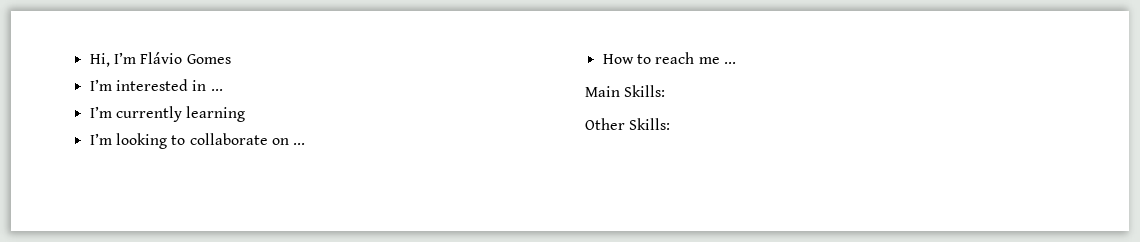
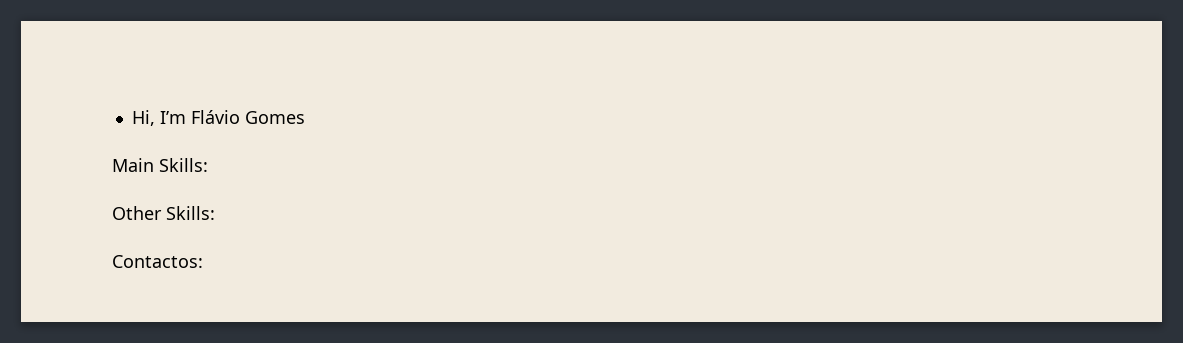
- I’m interested in ...
- I’m currently learning
- I’m looking to collaborate on ...
- How to reach me ...
+ Contactos:

